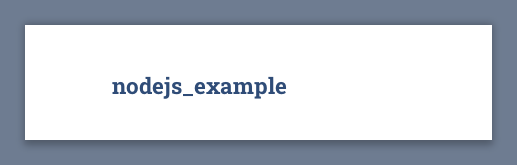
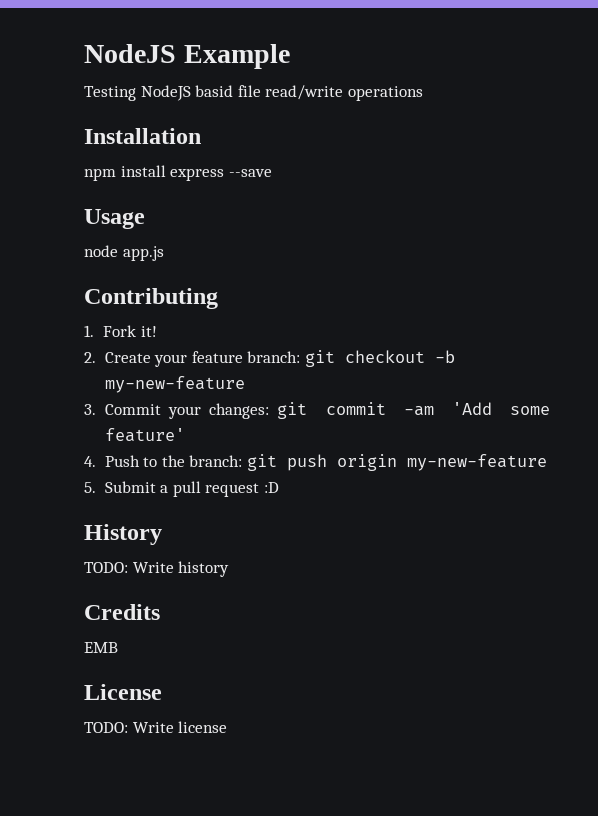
- nodejs_example
+ NodeJS Example
+ Testing NodeJS basid file read/write operations
+ Installation
+ npm install express --save
+ Usage
+ node app.js
+ Contributing
+ 1. Fork it!
+ 2. Create your feature branch: git checkout -b my-new-feature
+ 3. Commit your changes: git commit -am 'Add some feature'
+ 4. Push to the branch: git push origin my-new-feature
+ 5. Submit a pull request :D
+ History
+ TODO: Write history
+ Credits
+ EMB
+ License
+ TODO: Write license

